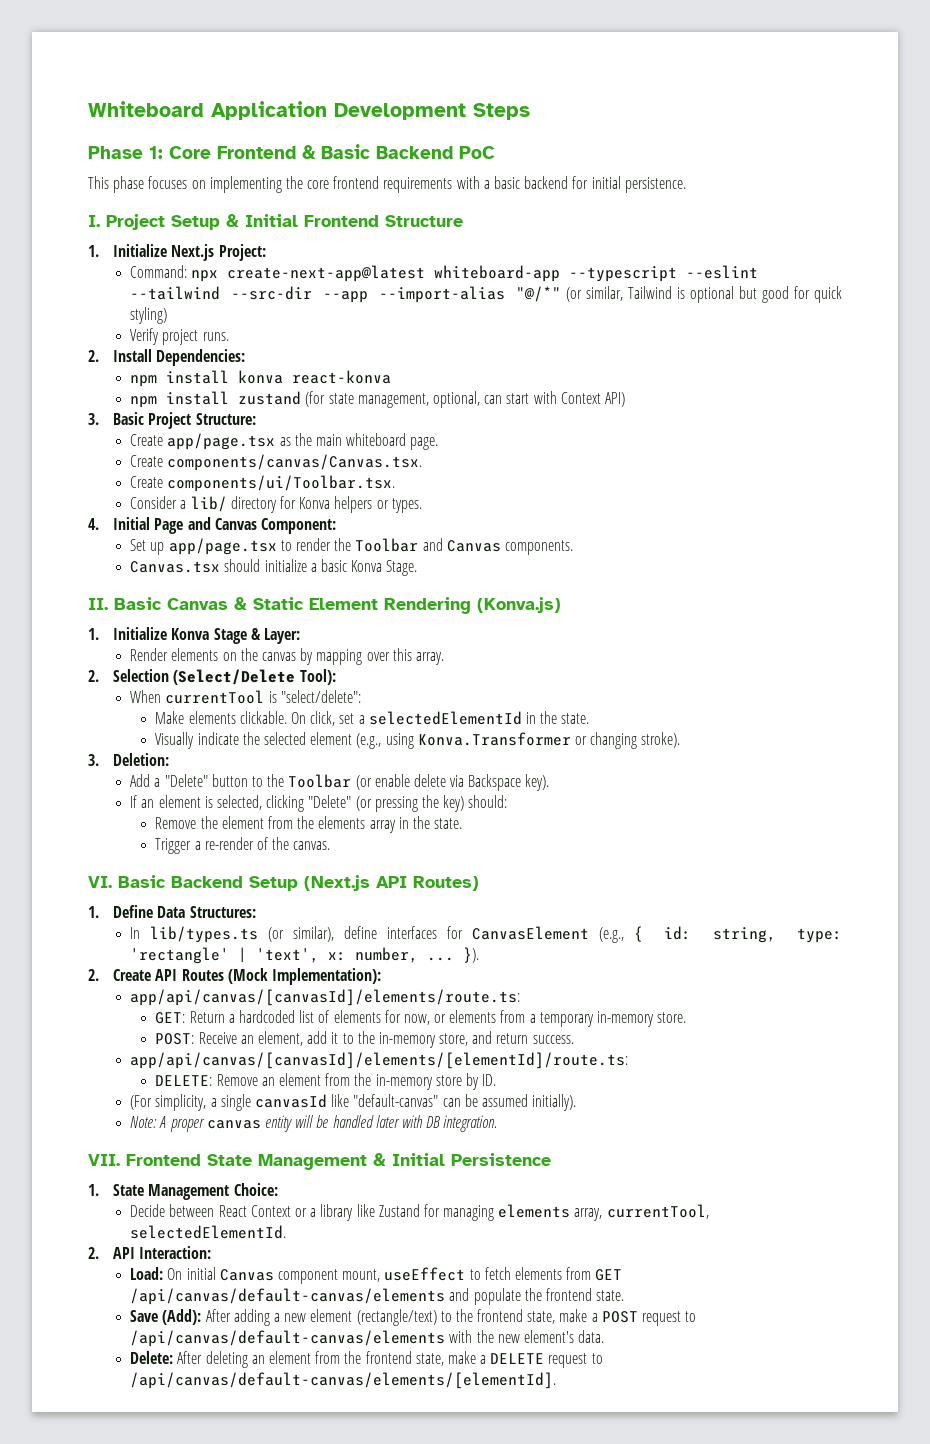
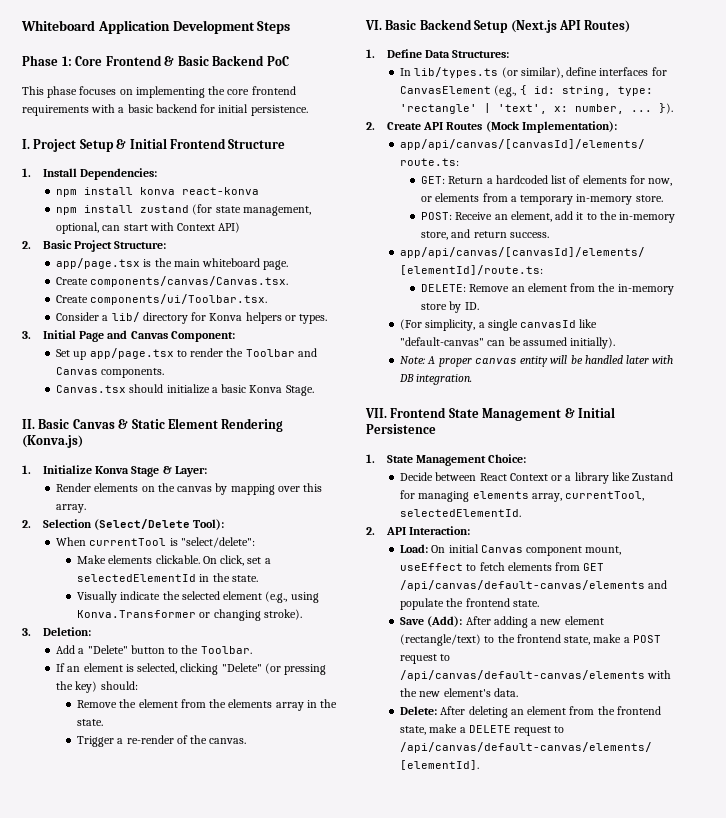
- 1. Initialize Next.js Project:
- Command: npx create-next-app@latest whiteboard-app --typescript --eslint --tailwind --src-dir --app --import-alias "@/*" (or similar, Tailwind is optional but good for quick styling)
- Verify project runs.
- 2. Install Dependencies:
+ 1. Install Dependencies:
- 3. Basic Project Structure:
+ 2. Basic Project Structure:
- Create app/page.tsx as the main whiteboard page.
+ app/page.tsx is the main whiteboard page.
- 4. Initial Page and Canvas Component:
+ 3. Initial Page and Canvas Component:
- Add a "Delete" button to the Toolbar (or enable delete via Backspace key).
+ Add a "Delete" button to the Toolbar.

